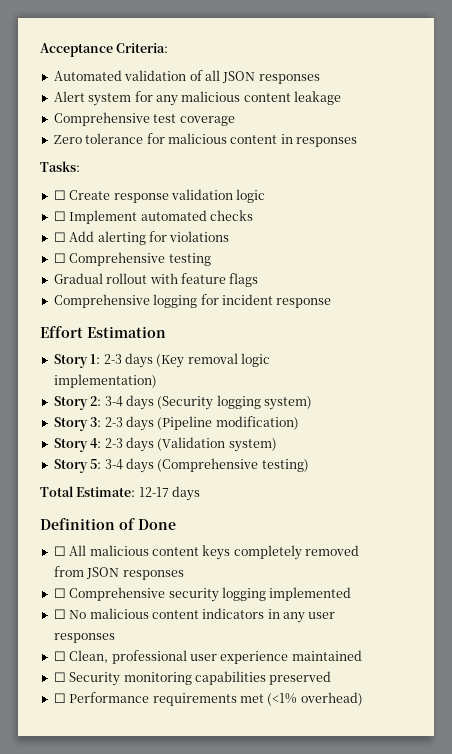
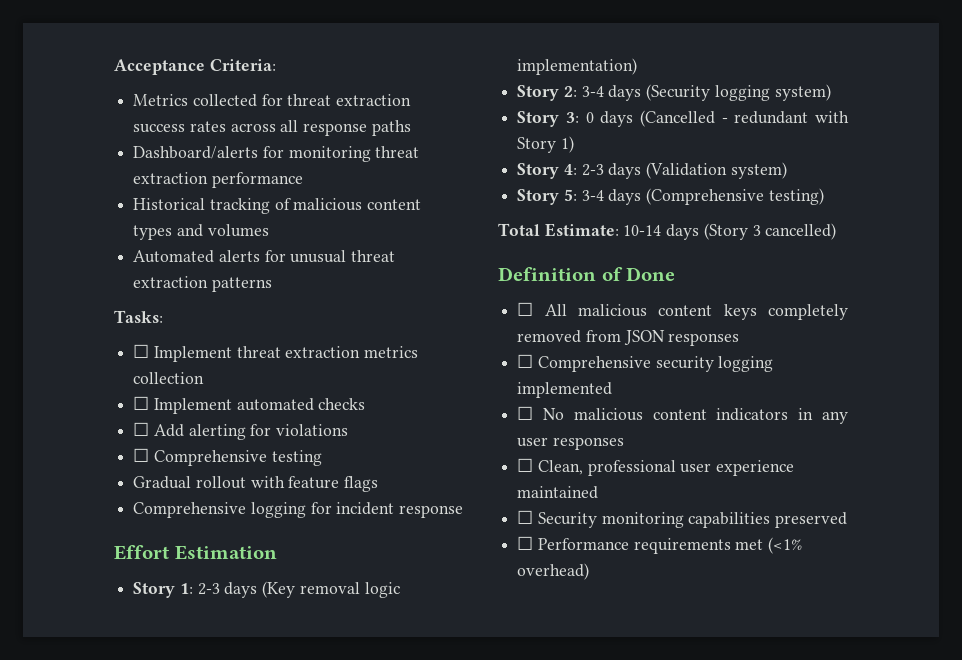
- Automated validation of all JSON responses
- Alert system for any malicious content leakage
- Comprehensive test coverage
- Zero tolerance for malicious content in responses
+ Metrics collected for threat extraction success rates across all response paths
+ Dashboard/alerts for monitoring threat extraction performance
+ Historical tracking of malicious content types and volumes
+ Automated alerts for unusual threat extraction patterns
  Tasks:
- ☐ Create response validation logic
+ ☐ Implement threat extraction metrics collection
- Story 3: 2-3 days (Pipeline modification)
+ Story 3: 0 days (Cancelled - redundant with Story 1)
- Total Estimate: 12-17 days
+ Total Estimate: 10-14 days (Story 3 cancelled)

